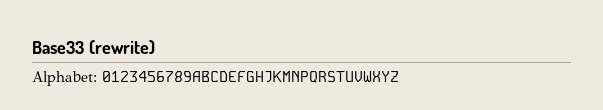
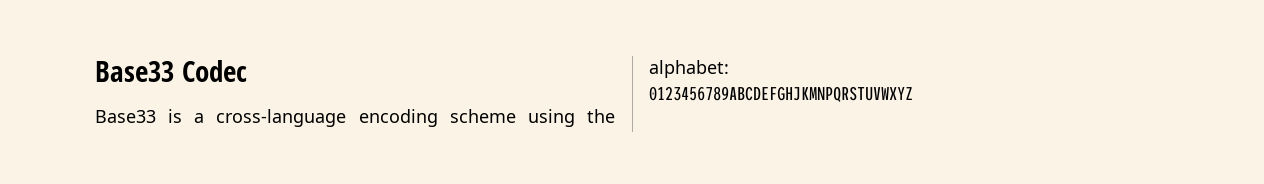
- Base33 (rewrite)
- Alphabet: 0123456789ABCDEFGHJKMNPQRSTUVWXYZ
+ Base33 Codec
+ Base33 is a cross-language encoding scheme using the alphabet:
+ 0123456789ABCDEFGHJKMNPQRSTUVWXYZ

